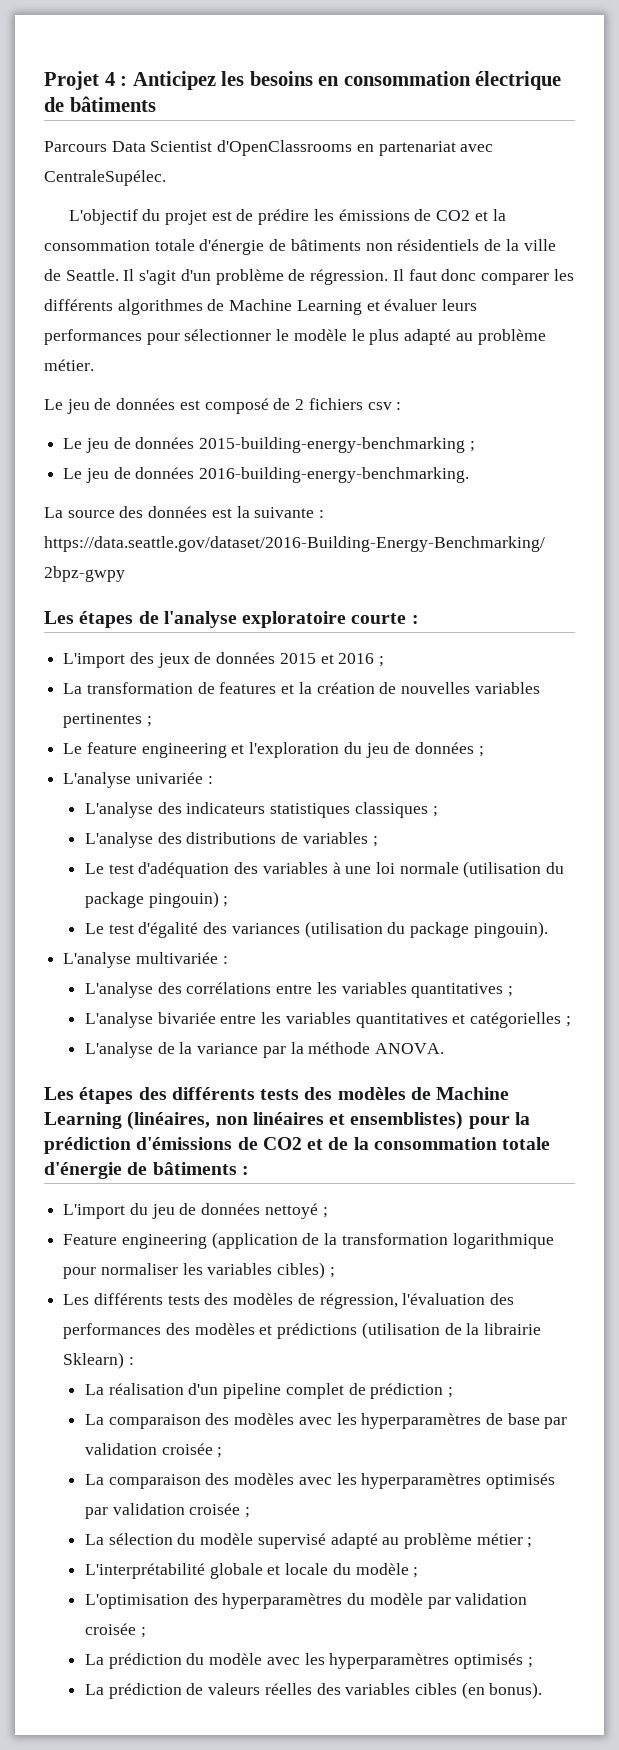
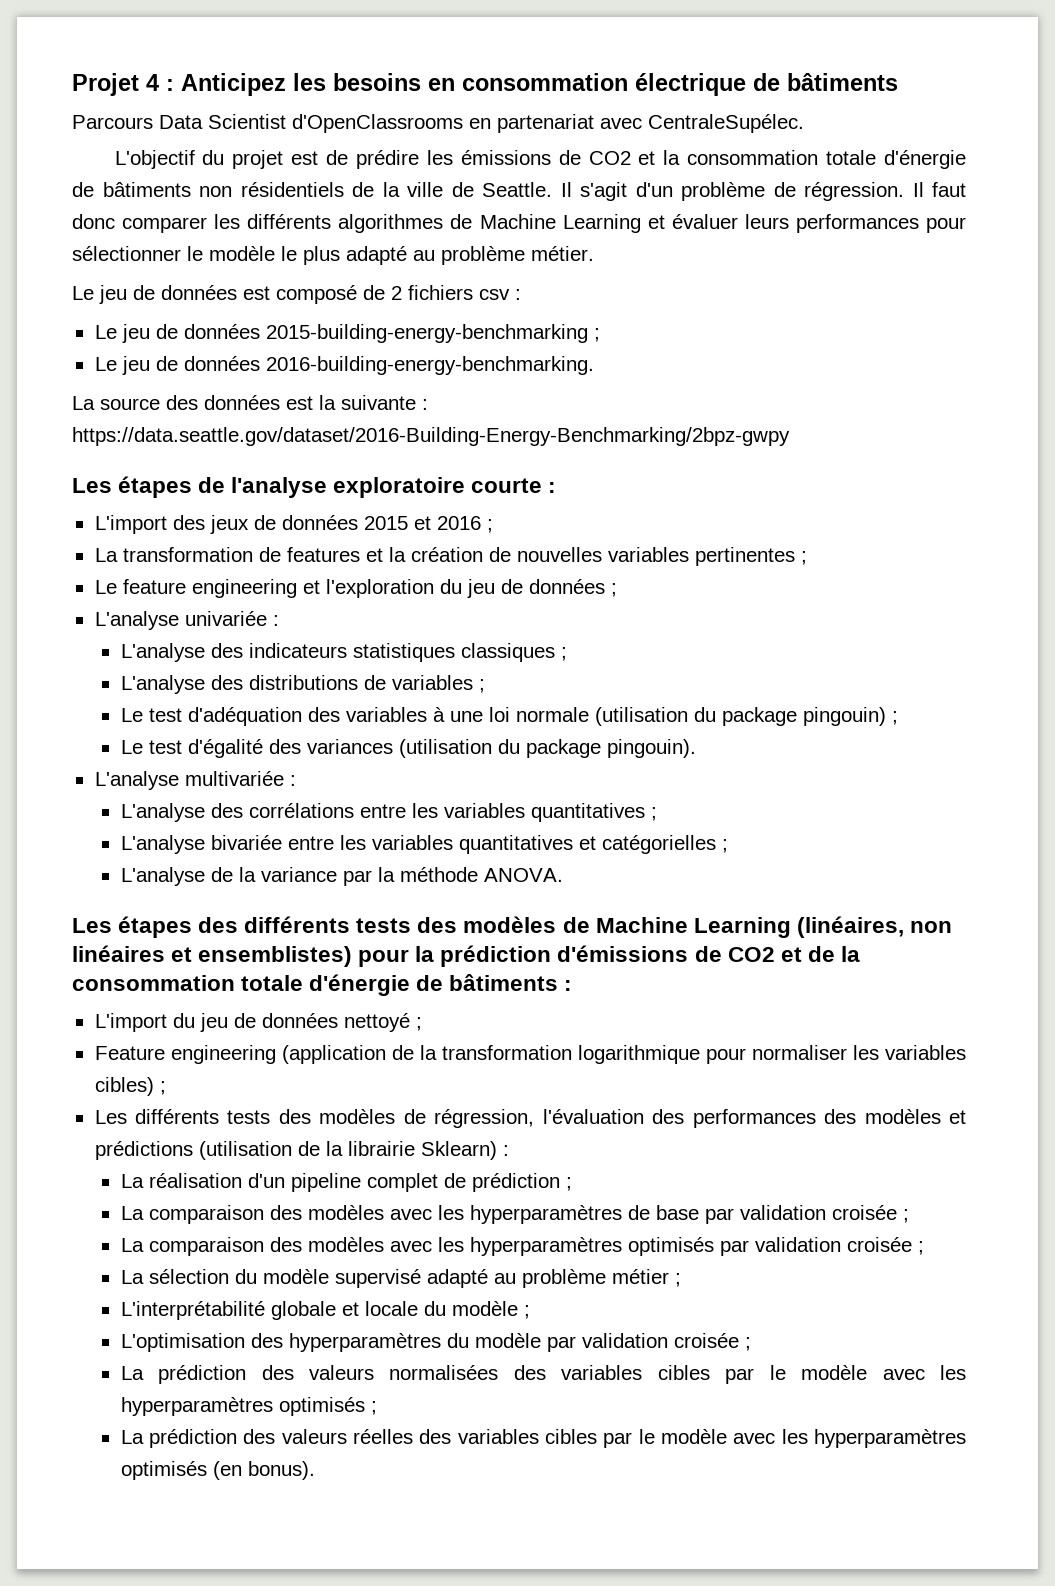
- La prédiction du modèle avec les hyperparamètres optimisés ;
+ La prédiction des valeurs normalisées des variables cibles par le modèle avec les hyperparamètres optimisés ;
- La prédiction de valeurs réelles des variables cibles (en bonus).
+ La prédiction des valeurs réelles des variables cibles par le modèle avec les hyperparamètres optimisés (en bonus).

